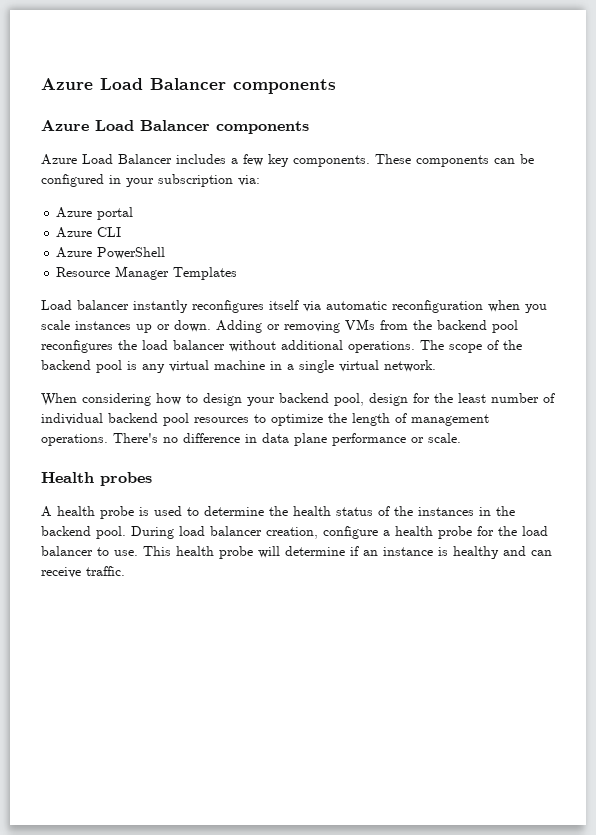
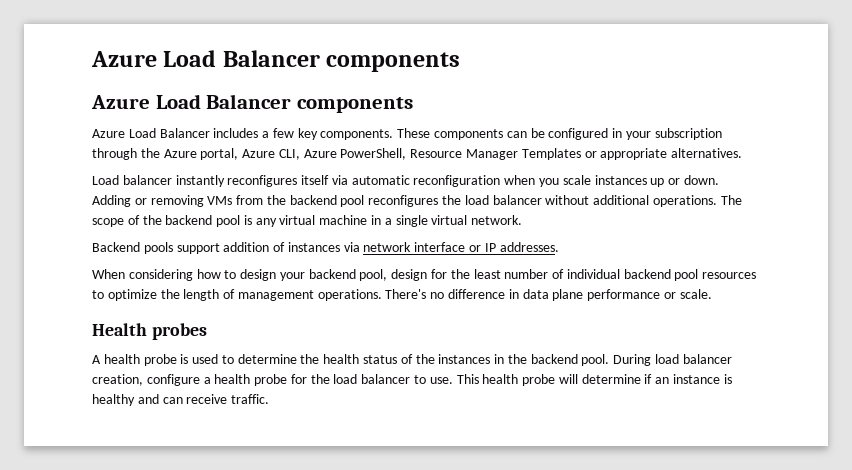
- These components can be configured in your subscription via:
- Azure portal
- Azure CLI
- Azure PowerShell
- Resource Manager Templates
+ These components can be configured in your subscription through the Azure portal, Azure CLI, Azure PowerShell, Resource Manager Templates or appropriate alternatives.
+ Backend pools support addition of instances via network interface or IP addresses.

